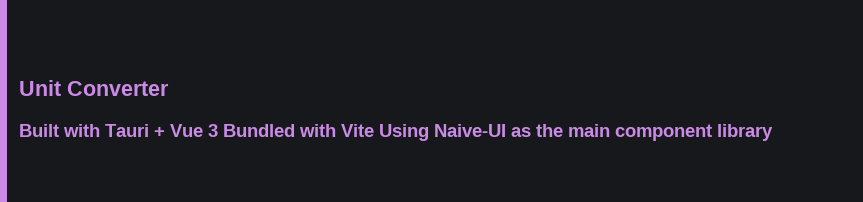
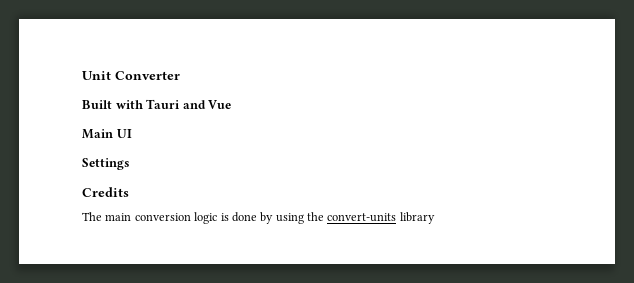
- Built with Tauri + Vue 3 Bundled with Vite Using Naive-UI as the main component library
+ Built with Tauri and Vue
+ Main UI
+ Settings
+ Credits
+ The main conversion logic is done by using the convert-units library

